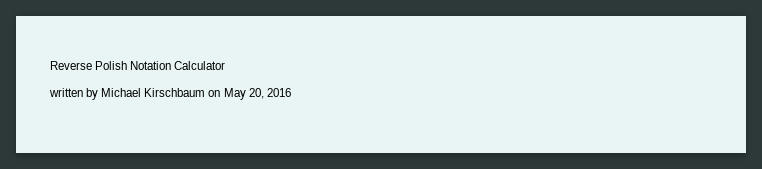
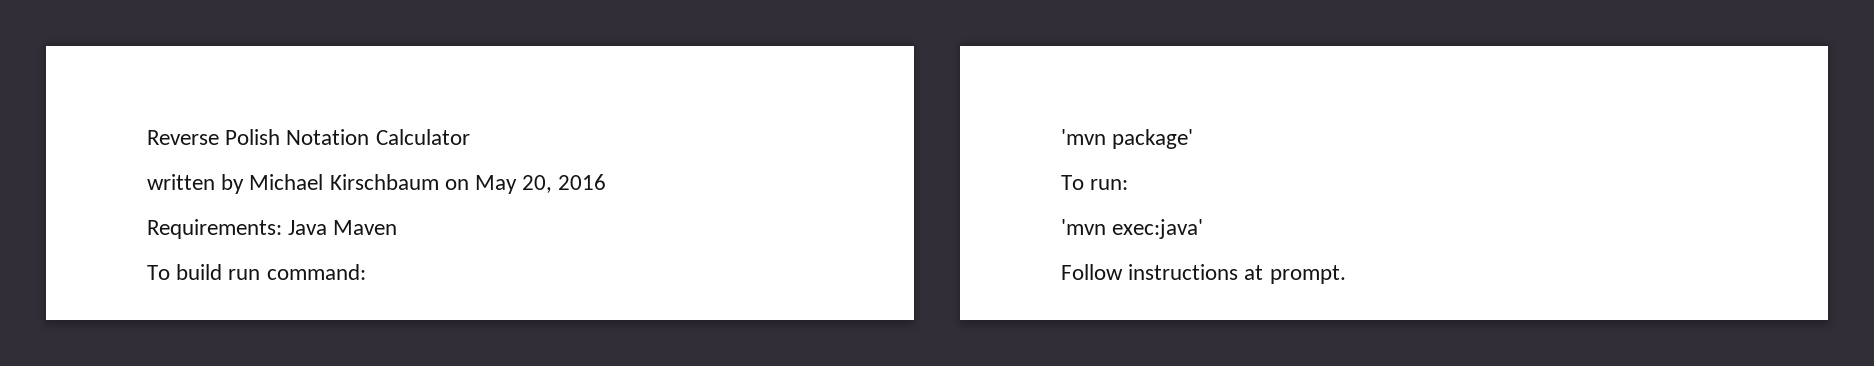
+ Requirements: Java Maven
+ To build run command:
+ 'mvn package'
+ To run:
+ 'mvn exec:java'
+ Follow instructions at prompt.

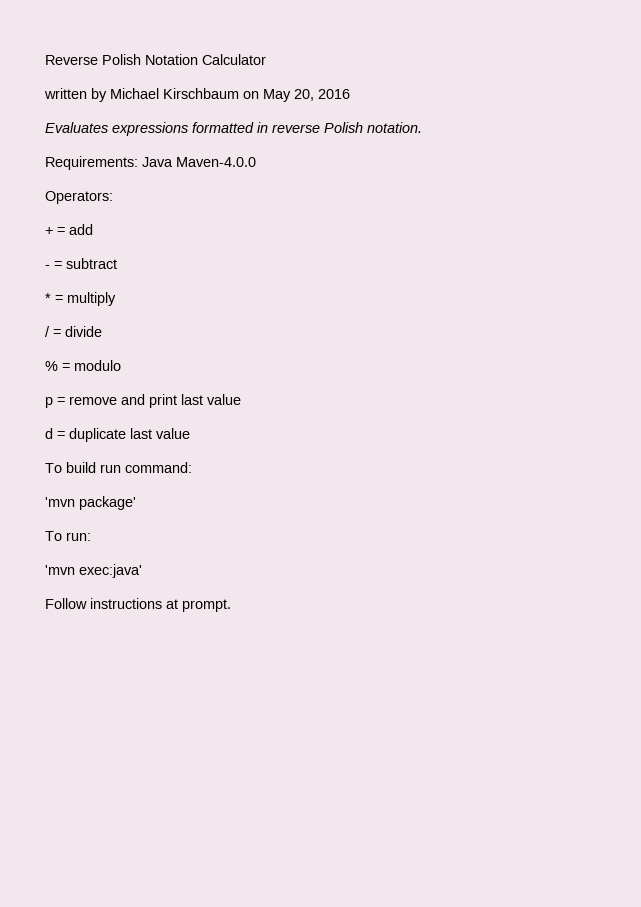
- Requirements: Java Maven
+ Evaluates expressions formatted in reverse Polish notation.
+ Requirements: Java Maven-4.0.0
+ Operators:
+ + = add
+ - = subtract
+ * = multiply
+ / = divide
+ % = modulo
+ p = remove and print last value
+ d = duplicate last value

